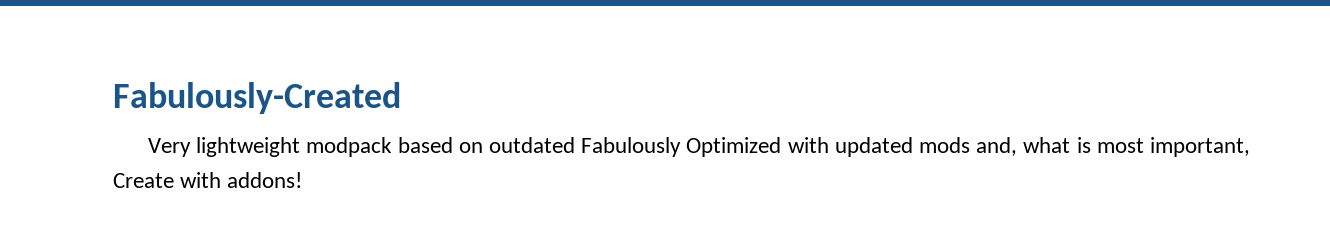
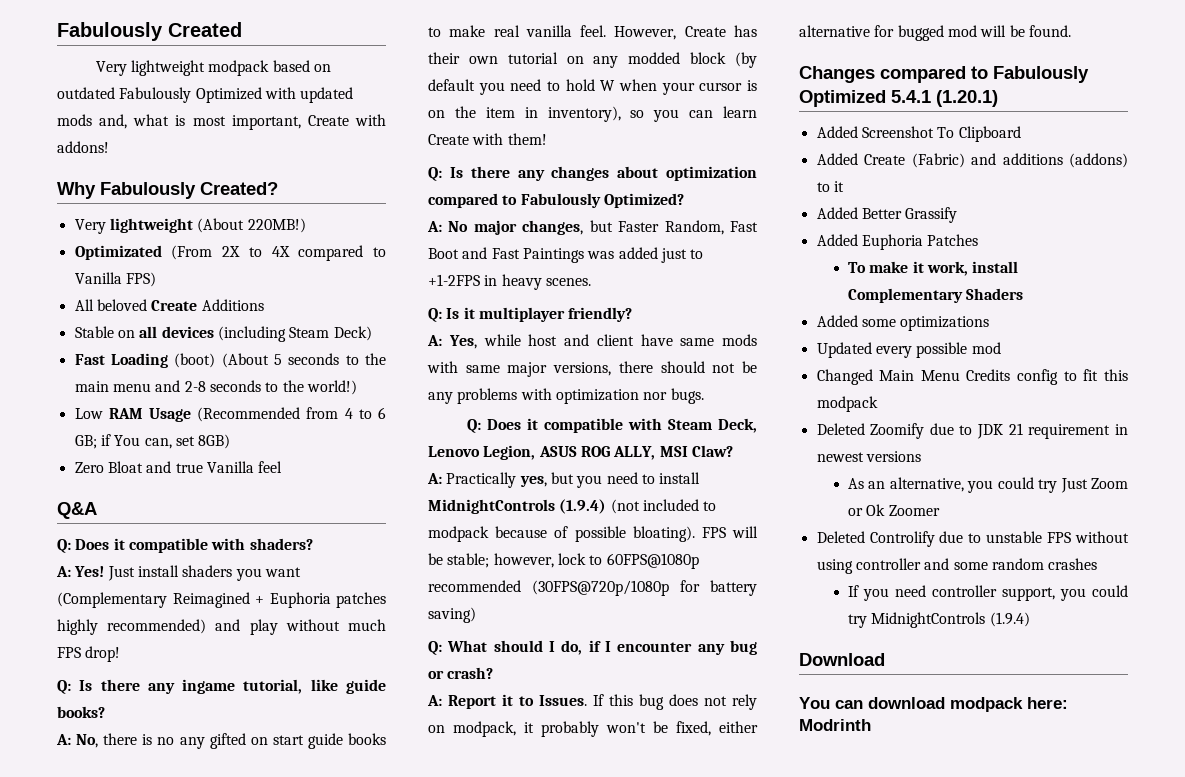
- Fabulously-Created
+ Fabulously Created
+ Why Fabulously Created?
+ Very lightweight (About 220MB!)
+ Optimizated (From 2X to 4X compared to Vanilla FPS)
+ All beloved Create Additions
+ Stable on all devices (including Steam Deck)
+ Fast Loading (boot) (About 5 seconds to the main menu and 2-8 seconds to the world!)
+ Low RAM Usage (Recommended from 4 to 6 GB; if You can, set 8GB)
+ Zero Bloat and true Vanilla feel
+ Q&A
+ Q: Does it compatible with shaders?
+ A: Yes! Just install shaders you want (Complementary Reimagined + Euphoria patches highly recommended) and play without much FPS drop!
+ Q: Is there any ingame tutorial, like guide books?
+ A: No, there is no any gifted on start guide books to make real vanilla feel. However, Create has their own tutorial on any modded block (by default you need to hold W when your cursor is on the item in inventory), so you can learn Create with them!
+ Q: Is there any changes about optimization compared to Fabulously Optimized?
+ A: No major changes, but Faster Random, Fast Boot and Fast Paintings was added just to +1-2FPS in heavy scenes.
+ Q: Is it multiplayer friendly?
+ A: Yes, while host and client have same mods with same major versions, there should not be any problems with optimization nor bugs.
+ Q: Does it compatible with Steam Deck, Lenovo Legion, ASUS ROG ALLY, MSI Claw?
+ A: Practically yes, but you need to install MidnightControls (1.9.4) (not included to modpack because of possible bloating). FPS will be stable; however, lock to 60FPS@1080p recommended (30FPS@720p/1080p for battery saving)
+ Q: What should I do, if I encounter any bug or crash?
+ A: Report it to Issues. If this bug does not rely on modpack, it probably won't be fixed, either alternative for bugged mod will be found.
+ Changes compared to Fabulously Optimized 5.4.1 (1.20.1)
+ Added Screenshot To Clipboard
+ Added Create (Fabric) and additions (addons) to it
+ Added Better Grassify
+ Added Euphoria Patches
+ To make it work, install Complementary Shaders
+ Added some optimizations
+ Updated every possible mod
+ Changed Main Menu Credits config to fit this modpack
+ Deleted Zoomify due to JDK 21 requirement in newest versions
+ As an alternative, you could try Just Zoom or Ok Zoomer
+ Deleted Controlify due to unstable FPS without using controller and some random crashes
+ If you need controller support, you could try MidnightControls (1.9.4)
+ Download
+ You can download modpack here: Modrinth

